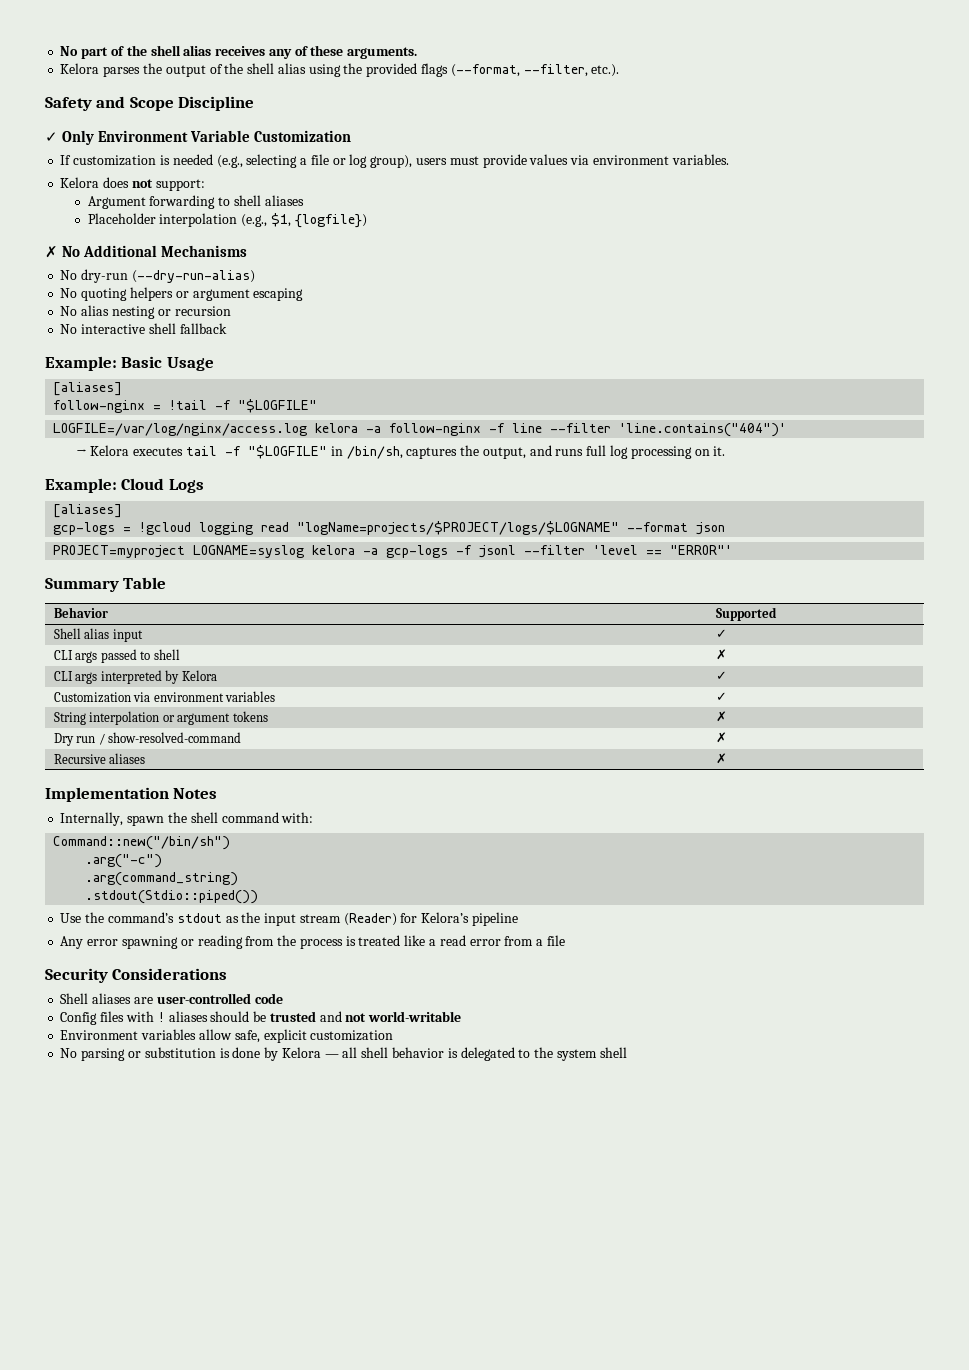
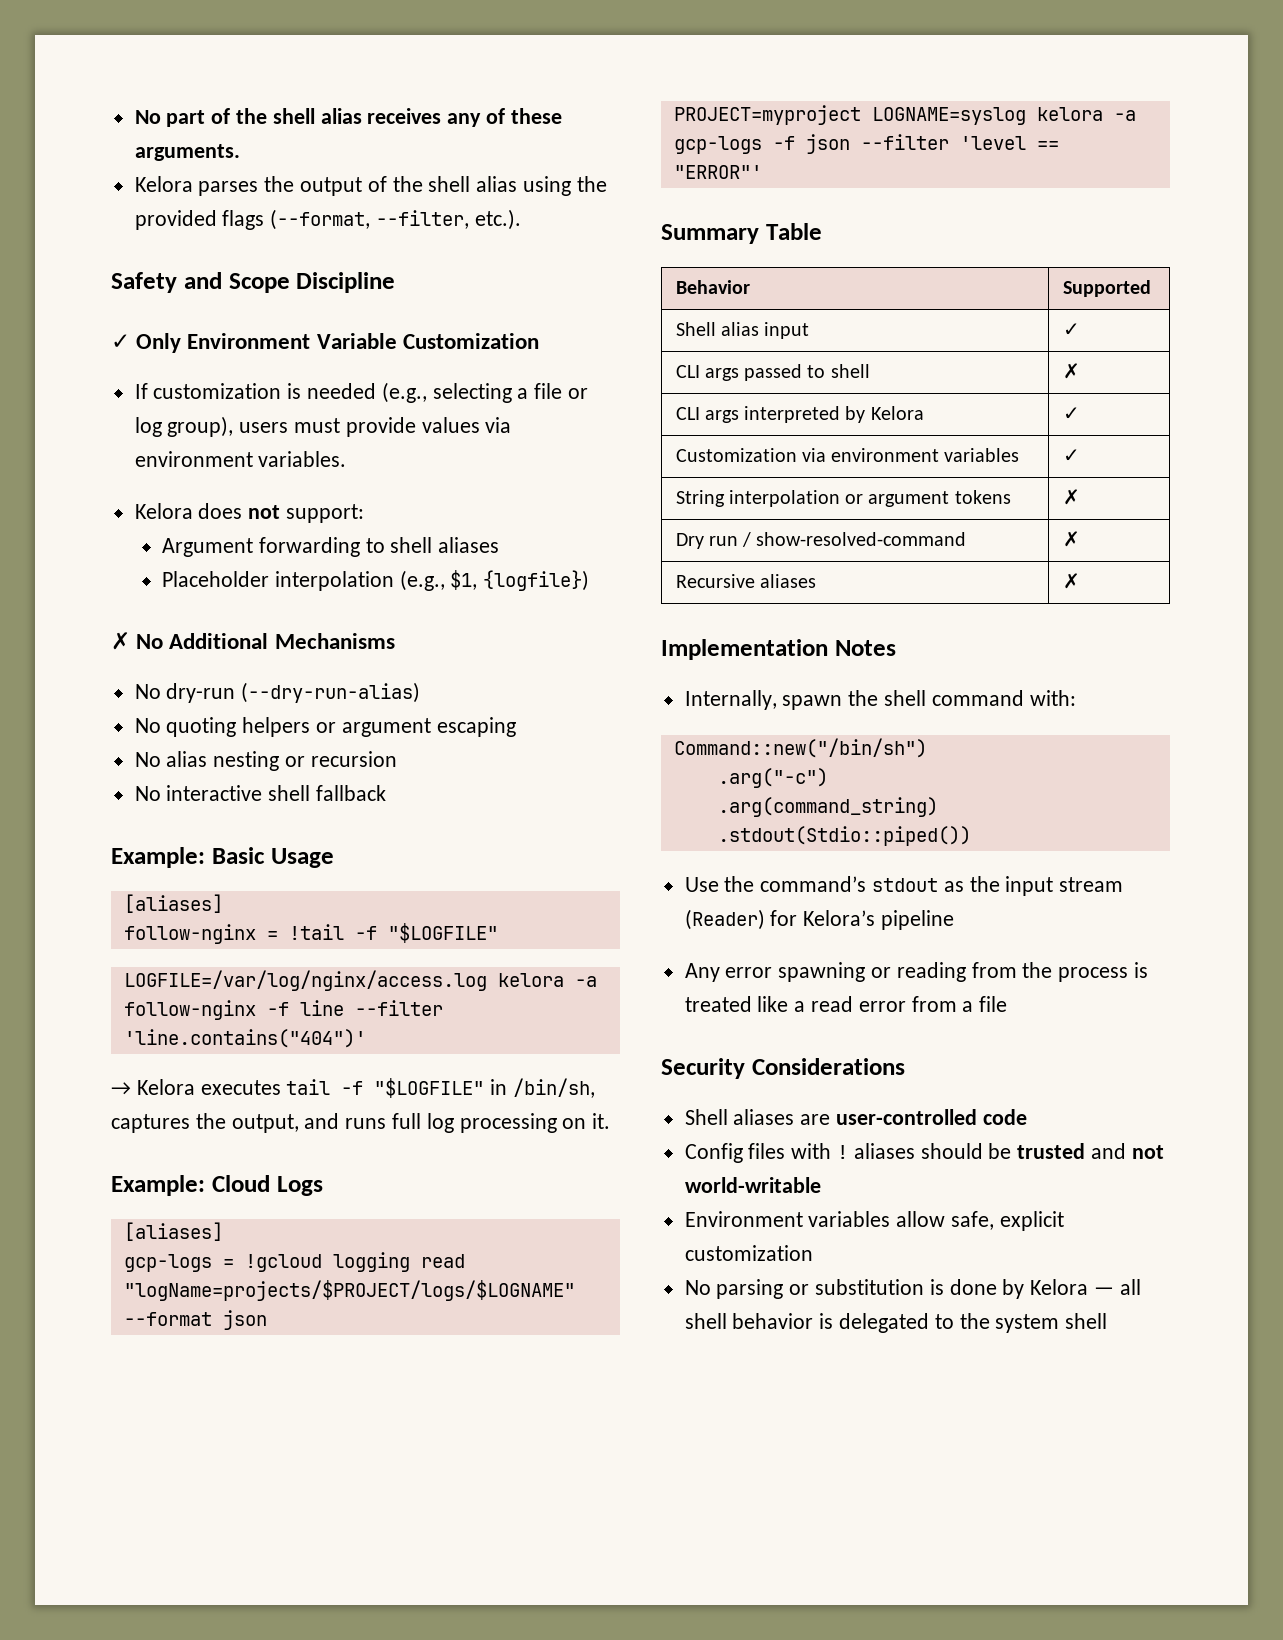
- PROJECT=myproject LOGNAME=syslog kelora -a gcp-logs -f jsonl --filter 'level == "ERROR"'
+ PROJECT=myproject LOGNAME=syslog kelora -a gcp-logs -f json --filter 'level == "ERROR"'

